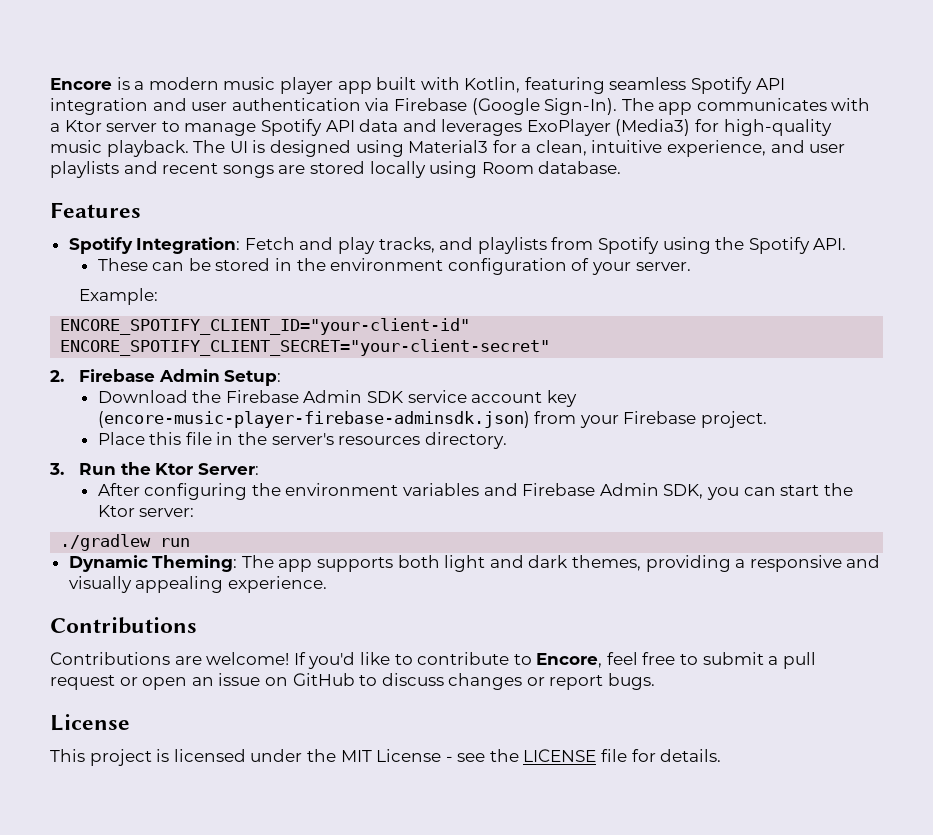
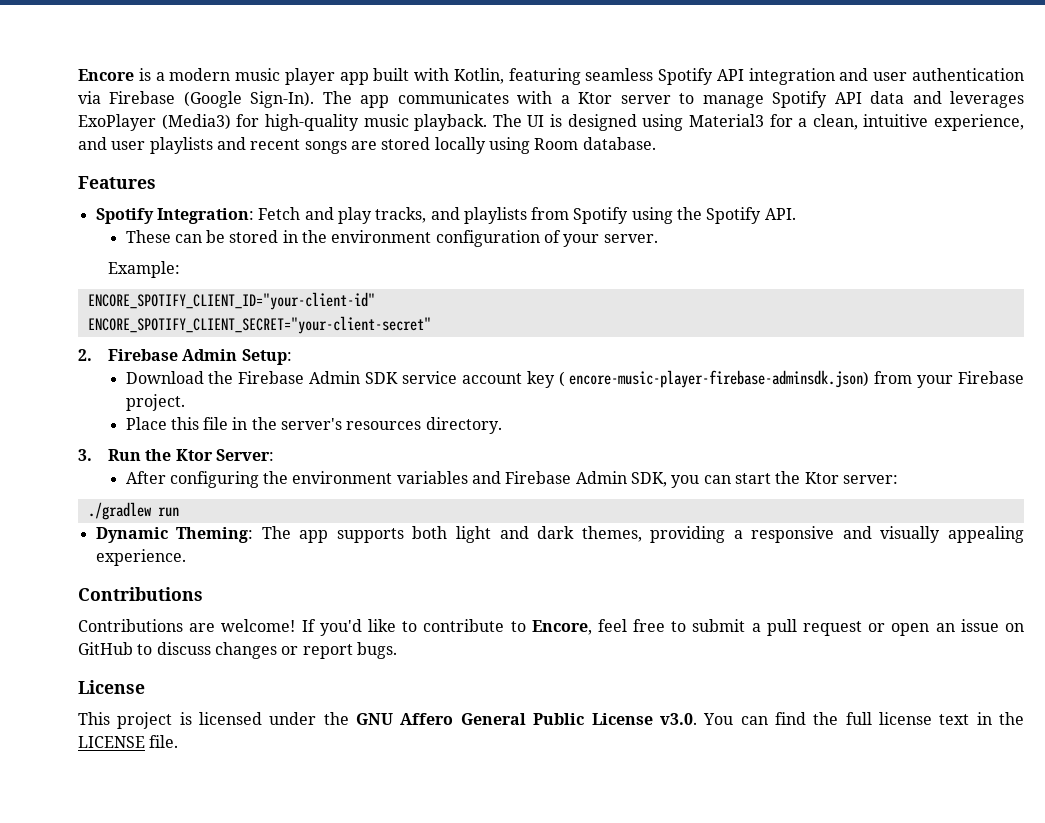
- Download the Firebase Admin SDK service account key (encore-music-player-firebase-adminsdk.json) from your Firebase project.
+ Download the Firebase Admin SDK service account key ( encore-music-player-firebase-adminsdk.json) from your Firebase project.
- This project is licensed under the MIT License - see the LICENSE file for details.
+ This project is licensed under the GNU Affero General Public License v3.0. You can find the full license text in the LICENSE file.

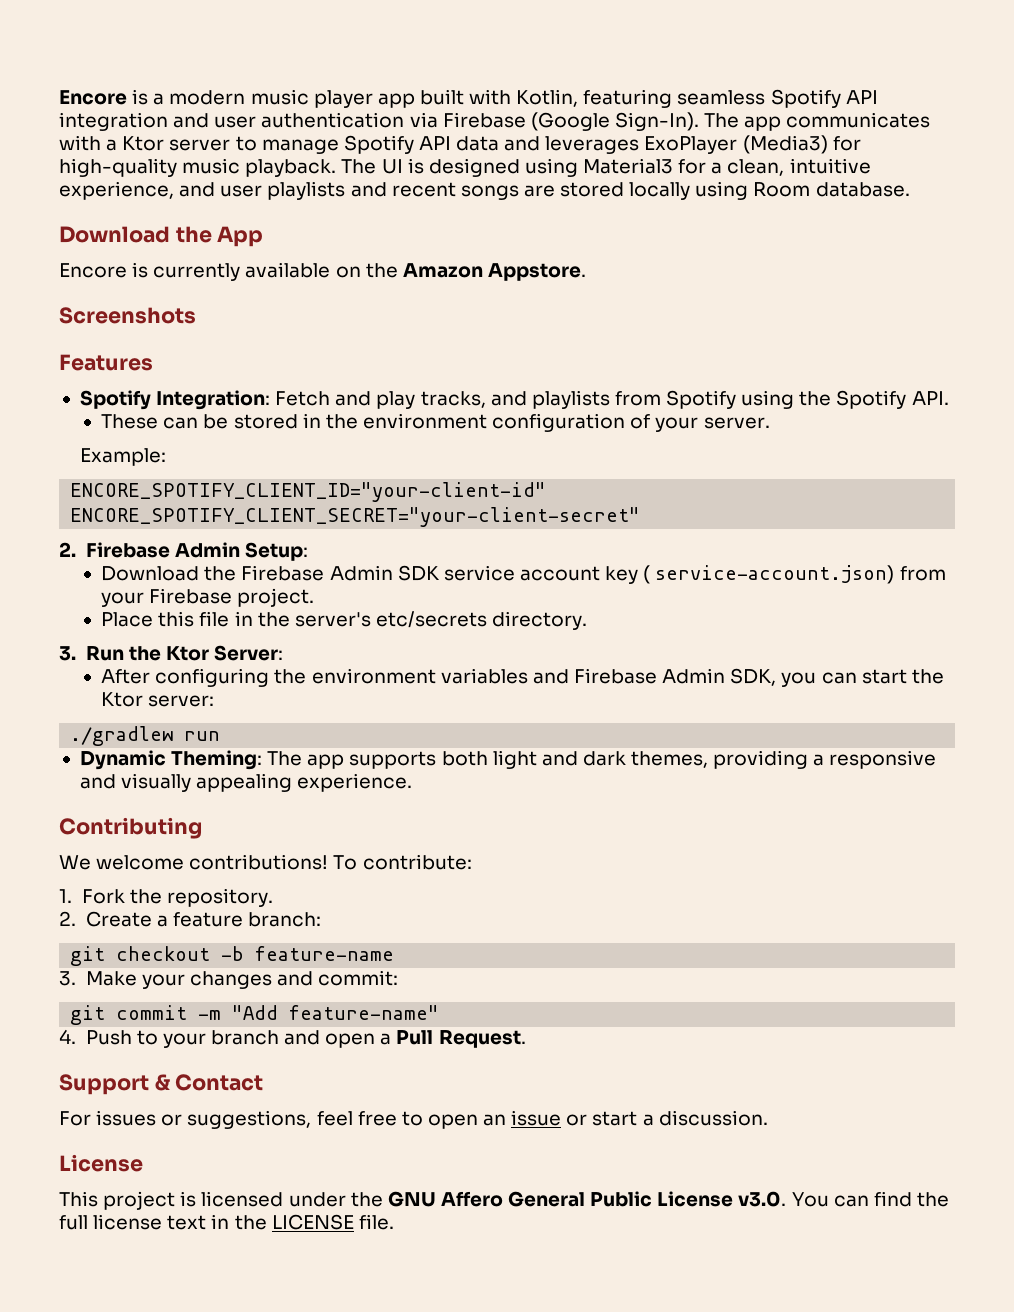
+ Download the App
+ Encore is currently available on the Amazon Appstore.
+ Screenshots
- Download the Firebase Admin SDK service account key ( encore-music-player-firebase-adminsdk.json) from your Firebase project.
+ Download the Firebase Admin SDK service account key ( service-account.json) from your Firebase project.
- Place this file in the server's resources directory.
+ Place this file in the server's etc/secrets directory.
  Dynamic Theming: The app supports both light and dark themes, providing a responsive and visually appealing experience.
- Contributions
- Contributions are welcome! If you'd like to contribute to Encore, feel free to submit a pull request or open an issue on GitHub to discuss changes or report bugs.
+ Contributing
+ We welcome contributions! To contribute:
+ 1. Fork the repository.
+ 2. Create a feature branch:
+ git checkout -b feature-name
+ 3. Make your changes and commit:
+ git commit -m "Add feature-name"
+ 4. Push to your branch and open a Pull Request.
+ Support & Contact
+ For issues or suggestions, feel free to open an issue or start a discussion.

